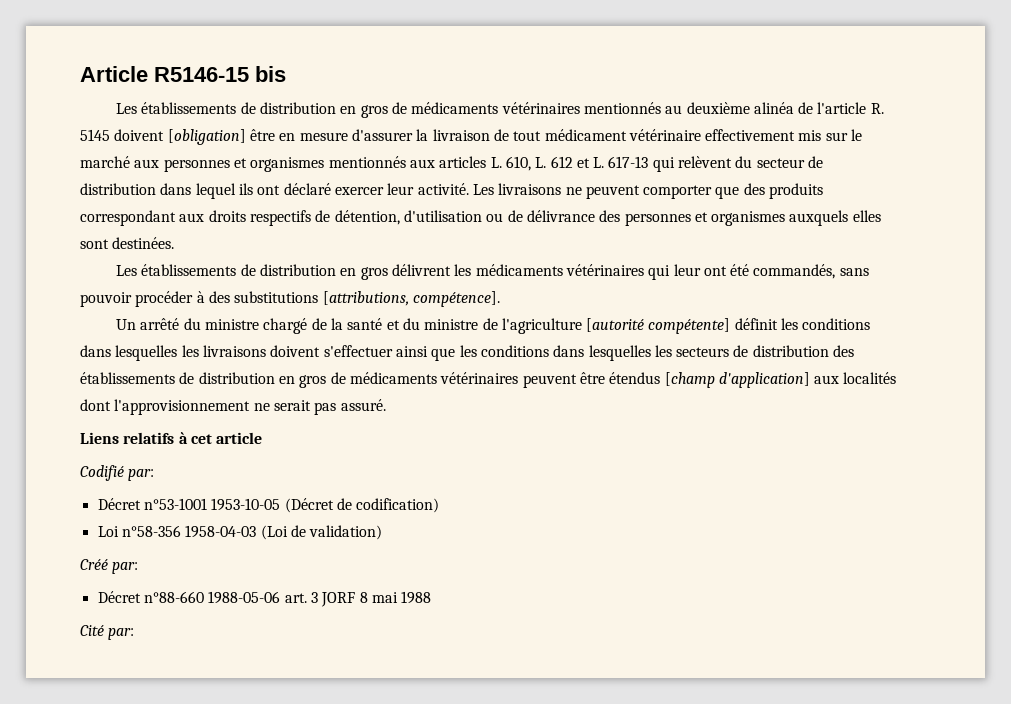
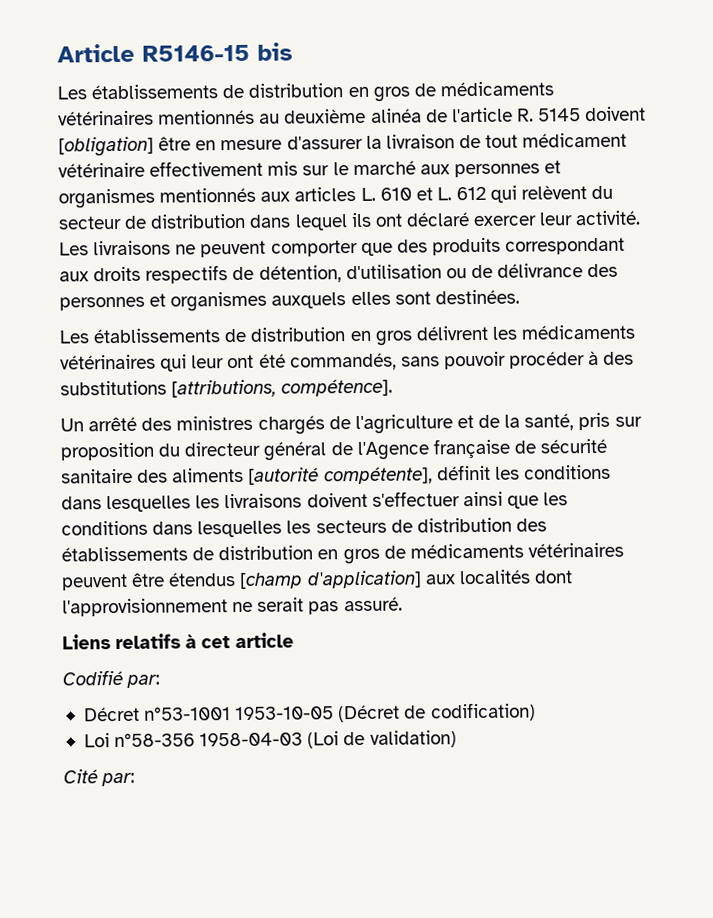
- Les établissements de distribution en gros de médicaments vétérinaires mentionnés au deuxième alinéa de l'article R. 5145 doivent [obligation] être en mesure d'assurer la livraison de tout médicament vétérinaire effectivement mis sur le marché aux personnes et organismes mentionnés aux articles L. 610, L. 612 et L. 617-13 qui relèvent du secteur de distribution dans lequel ils ont déclaré exercer leur activité.
+ Les établissements de distribution en gros de médicaments vétérinaires mentionnés au deuxième alinéa de l'article R. 5145 doivent [obligation] être en mesure d'assurer la livraison de tout médicament vétérinaire effectivement mis sur le marché aux personnes et organismes mentionnés aux articles L. 610 et L. 612 qui relèvent du secteur de distribution dans lequel ils ont déclaré exercer leur activité.
- Un arrêté du ministre chargé de la santé et du ministre de l'agriculture [autorité compétente] définit les conditions dans lesquelles les livraisons doivent s'effectuer ainsi que les conditions dans lesquelles les secteurs de distribution des établissements de distribution en gros de médicaments vétérinaires peuvent être étendus [champ d'application] aux localités dont l'approvisionnement ne serait pas assuré.
+ Un arrêté des ministres chargés de l'agriculture et de la santé, pris sur proposition du directeur général de l'Agence française de sécurité sanitaire des aliments [autorité compétente], définit les conditions dans lesquelles les livraisons doivent s'effectuer ainsi que les conditions dans lesquelles les secteurs de distribution des établissements de distribution en gros de médicaments vétérinaires peuvent être étendus [champ d'application] aux localités dont l'approvisionnement ne serait pas assuré.
- Créé par:
- Décret n°88-660 1988-05-06 art. 3 JORF 8 mai 1988

